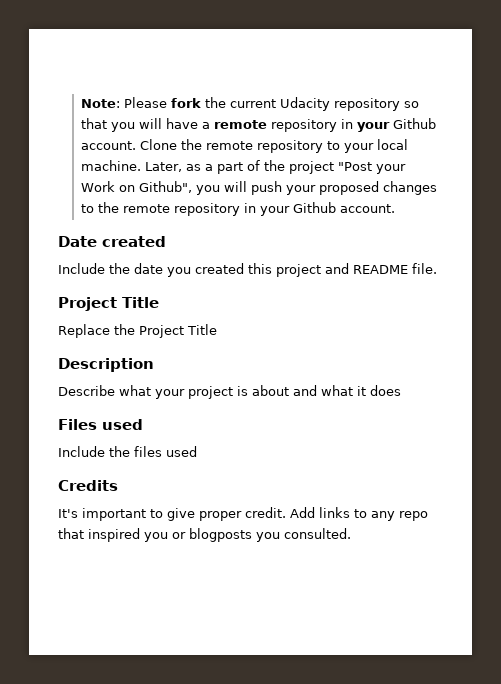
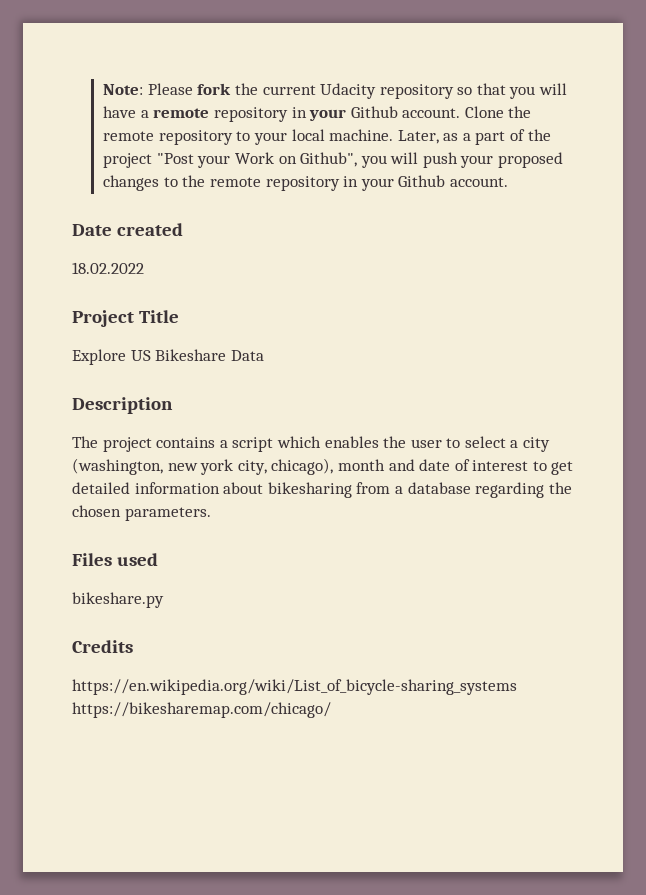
- Include the date you created this project and README file.
+ 18.02.2022
  Project Title
- Replace the Project Title
+ Explore US Bikeshare Data
  Description
- Describe what your project is about and what it does
+ The project contains a script which enables the user to select a city (washington, new york city, chicago), month and date of interest to get detailed information about bikesharing from a database regarding the chosen parameters.
  Files used
- Include the files used
+ bikeshare.py
  Credits
- It's important to give proper credit. Add links to any repo that inspired you or blogposts you consulted.
+ https://en.wikipedia.org/wiki/List_of_bicycle-sharing_systems https://bikesharemap.com/chicago/

